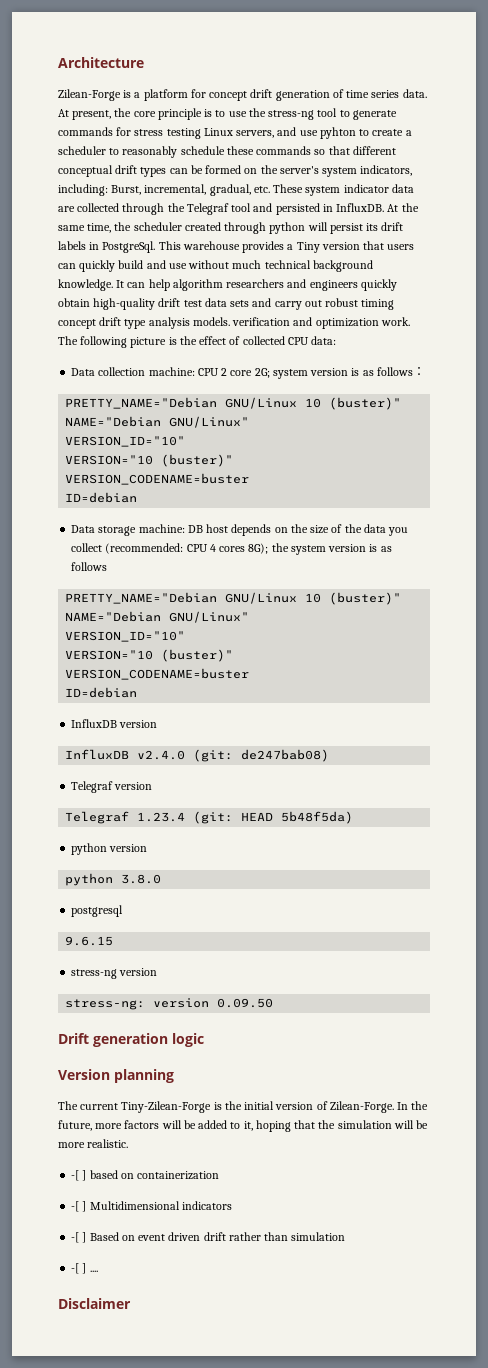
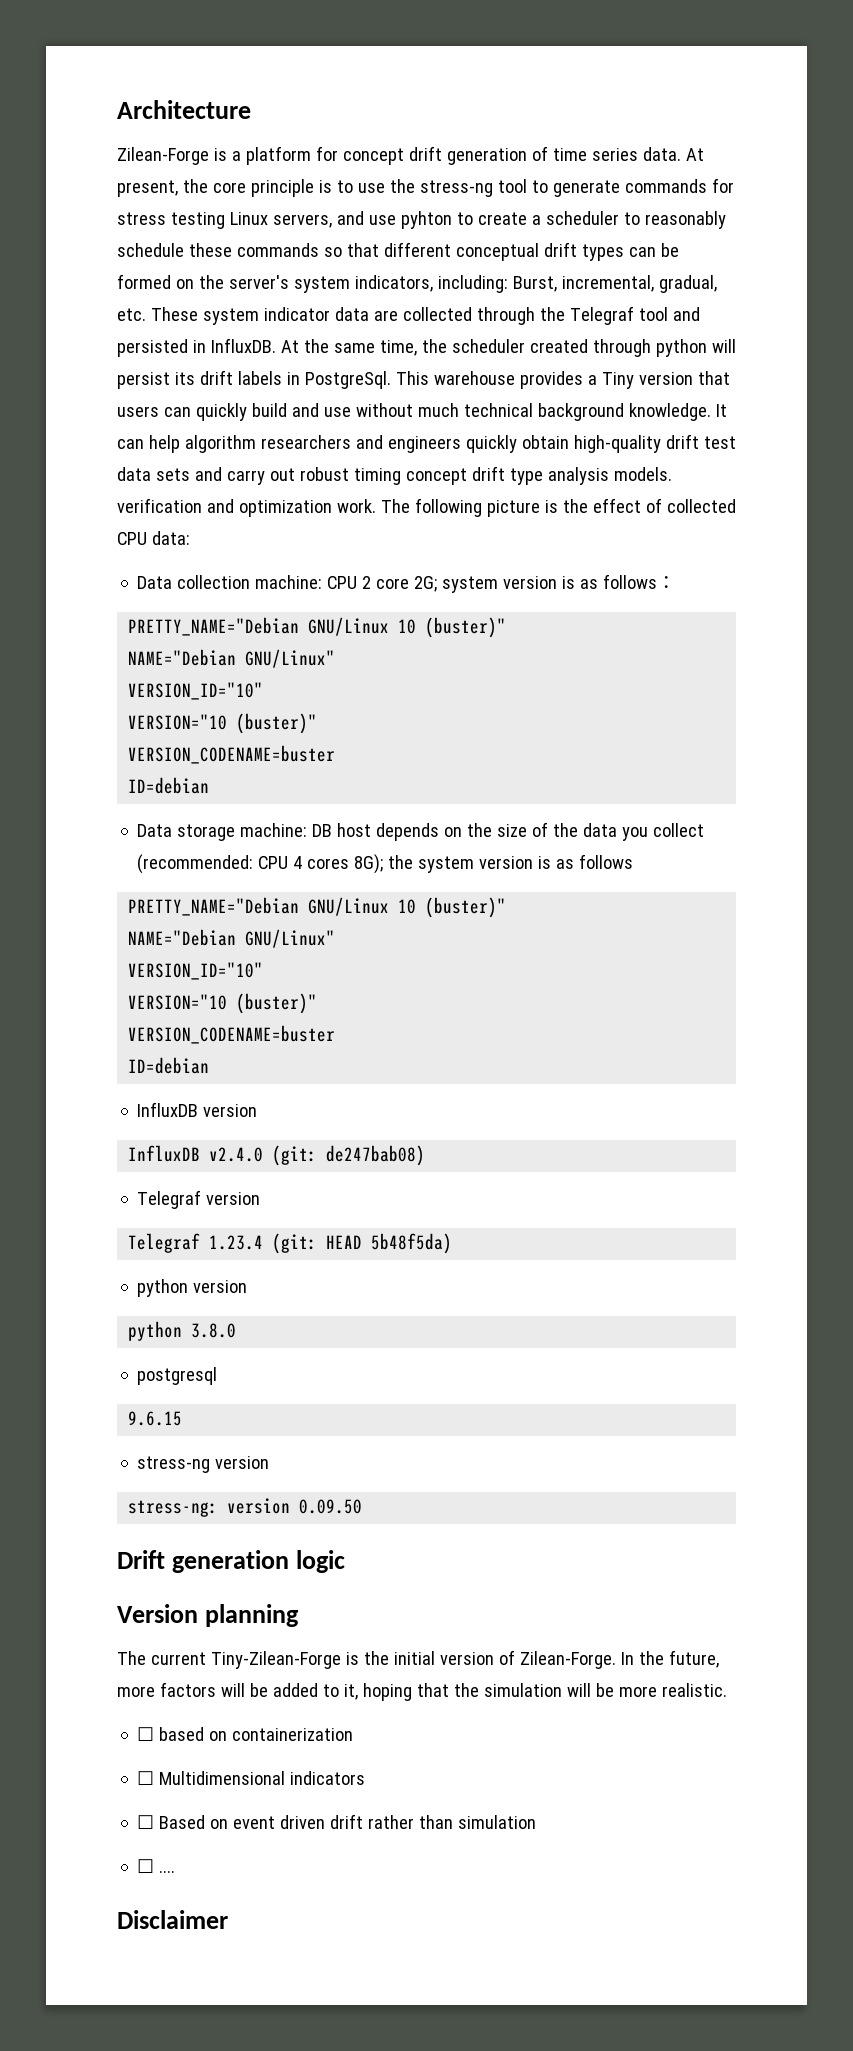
- -[ ] based on containerization
+ ☐ based on containerization
- -[ ] Multidimensional indicators
+ ☐ Multidimensional indicators
- -[ ] Based on event driven drift rather than simulation
+ ☐ Based on event driven drift rather than simulation
- -[ ] ....
+ ☐ ....

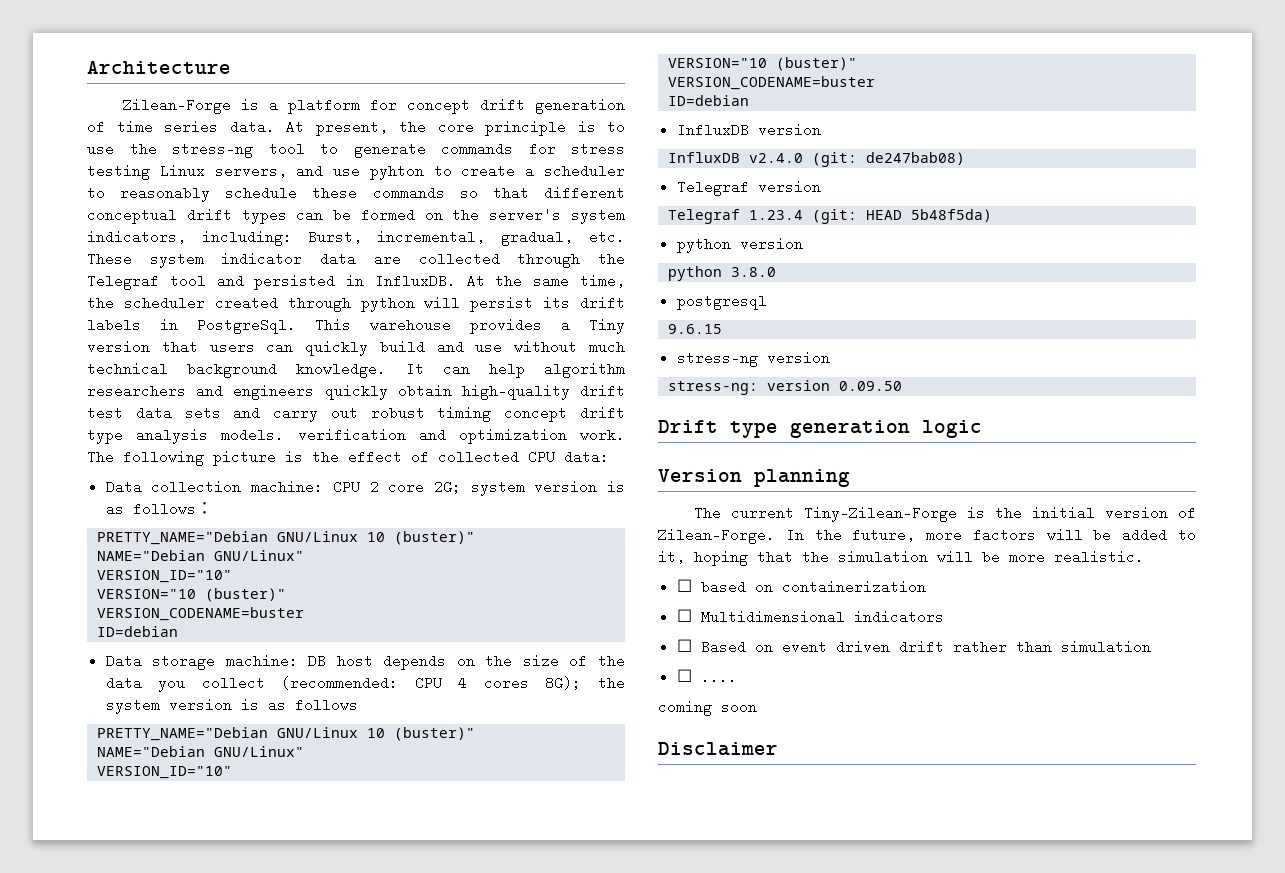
- Drift generation logic
+ Drift type generation logic
+ coming soon

